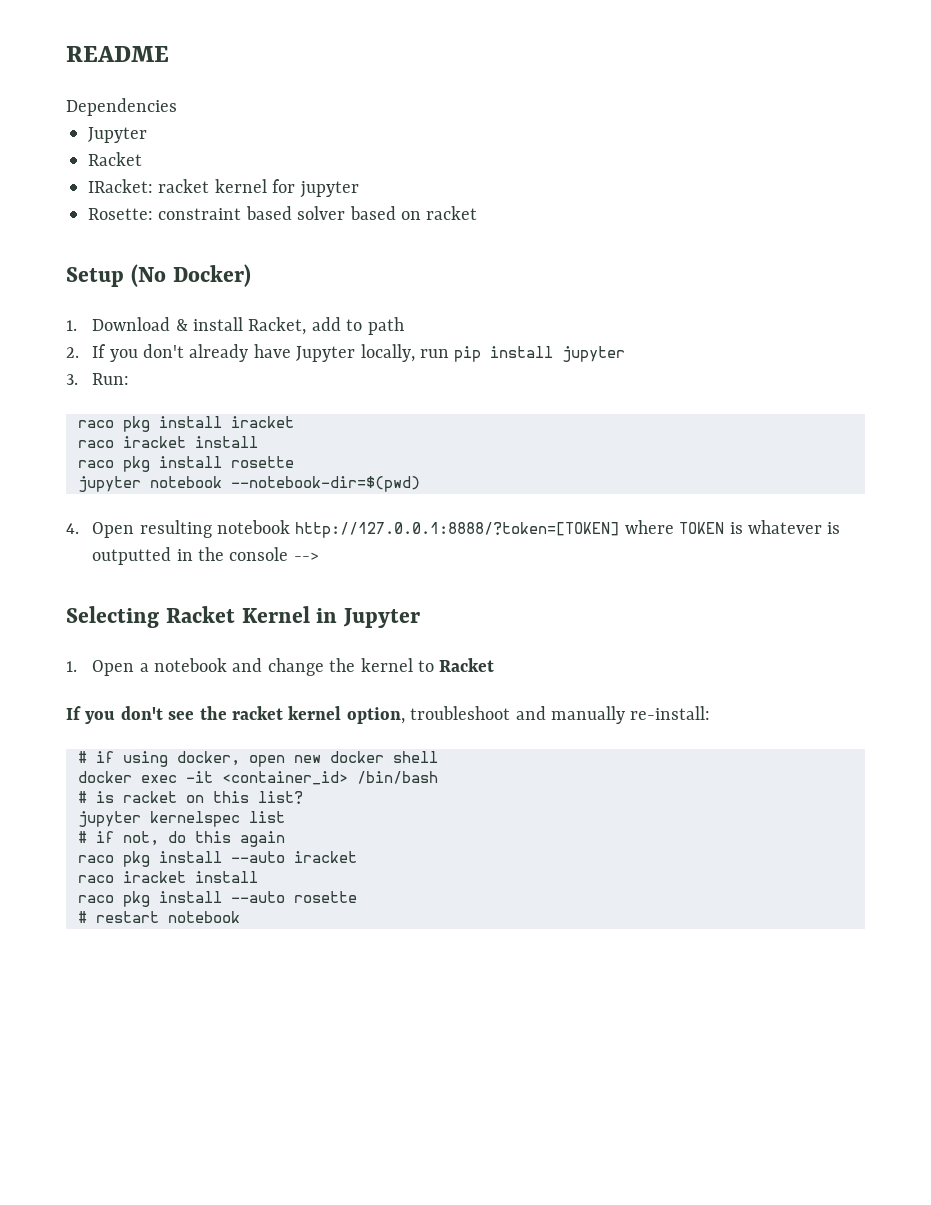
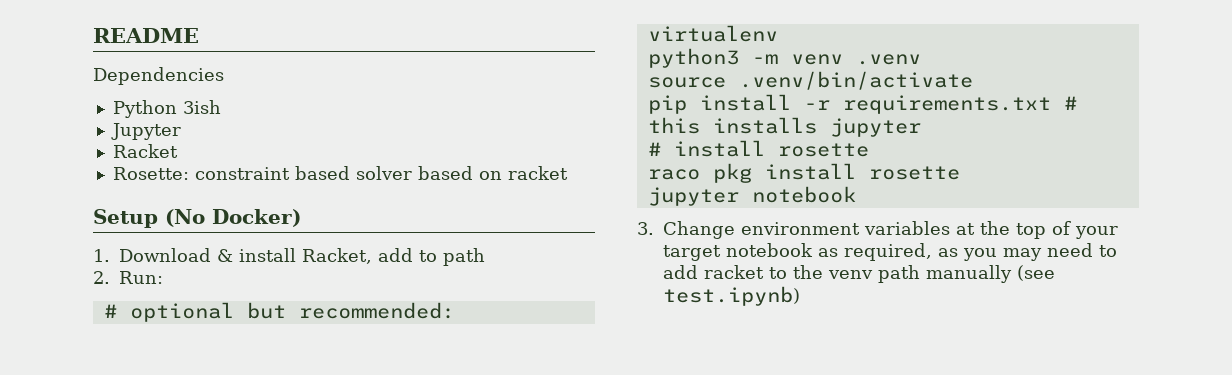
+ Python 3ish
- IRacket: racket kernel for jupyter
- 2. If you don't already have Jupyter locally, run pip install jupyter
- 3. Run:
- raco pkg install iracket
- raco iracket install
+ 2. Run:
+ # optional but recommended: virtualenv
+ python3 -m venv .venv
+ source .venv/bin/activate
+ pip install -r requirements.txt # this installs jupyter
+ # install rosette
- jupyter notebook --notebook-dir=$(pwd)
- 4. Open resulting notebook http://127.0.0.1:8888/?token=[TOKEN] where TOKEN is whatever is outputted in the console -->
- Selecting Racket Kernel in Jupyter
- 1. Open a notebook and change the kernel to Racket
- If you don't see the racket kernel option, troubleshoot and manually re-install:
- # if using docker, open new docker shell
- docker exec -it <container_id> /bin/bash
- # is racket on this list?
- jupyter kernelspec list
- # if not, do this again
- raco pkg install --auto iracket
- raco iracket install
- raco pkg install --auto rosette
- # restart notebook
+ jupyter notebook
+ 3. Change environment variables at the top of your target notebook as required, as you may need to add racket to the venv path manually (see test.ipynb)

